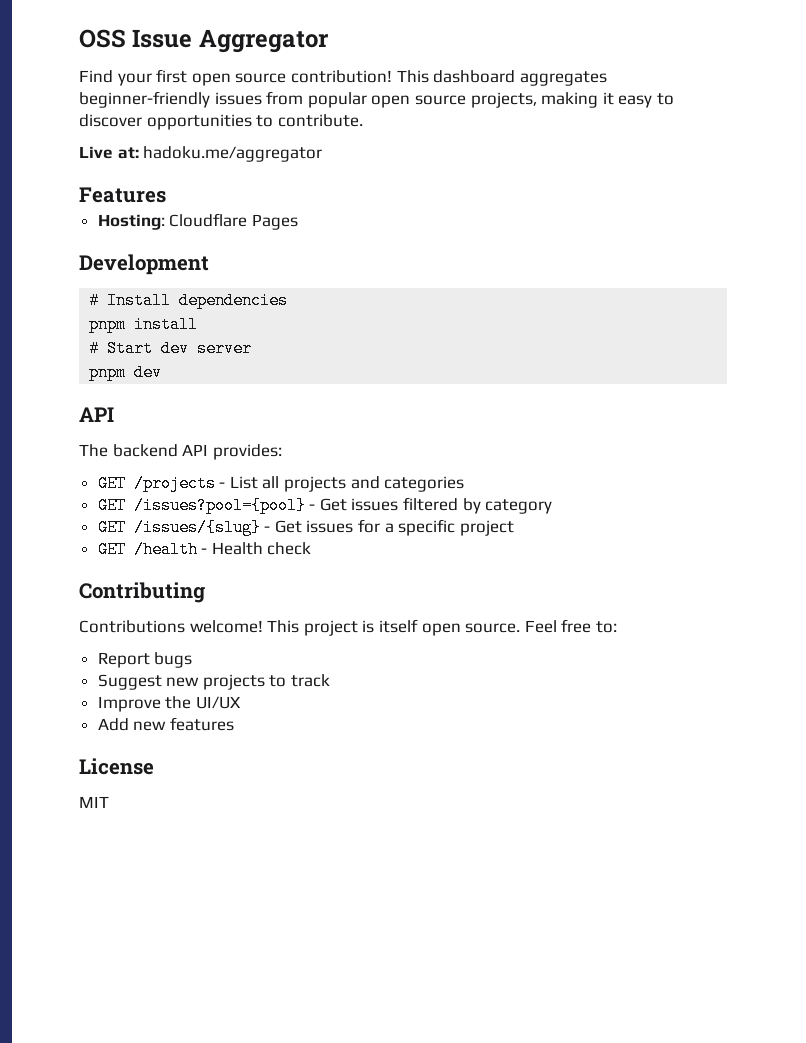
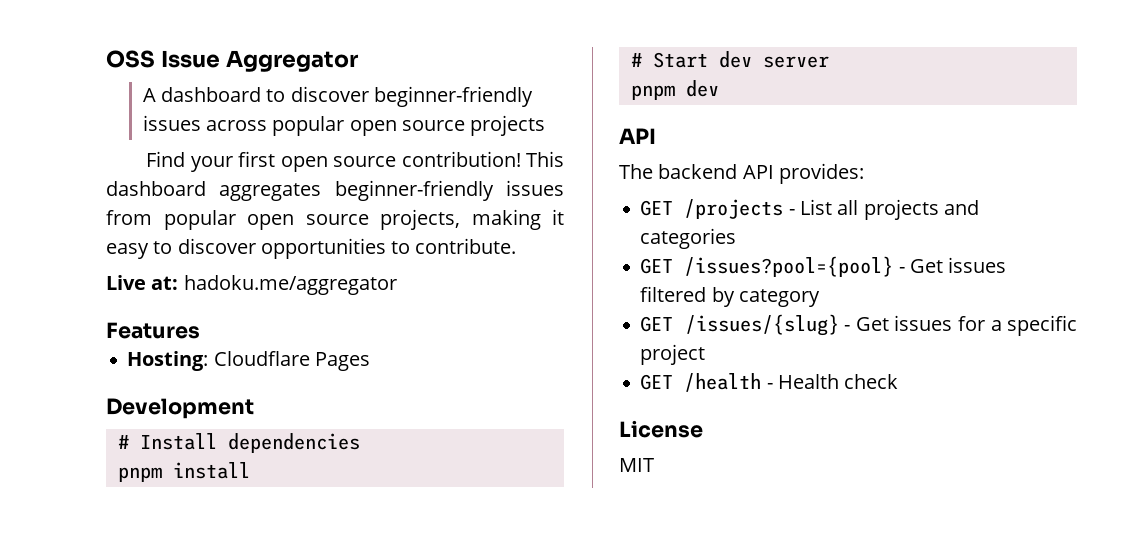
+ A dashboard to discover beginner-friendly issues across popular open source projects
- Contributing
- Contributions welcome! This project is itself open source. Feel free to:
- Report bugs
- Suggest new projects to track
- Improve the UI/UX
- Add new features

